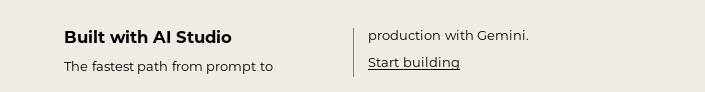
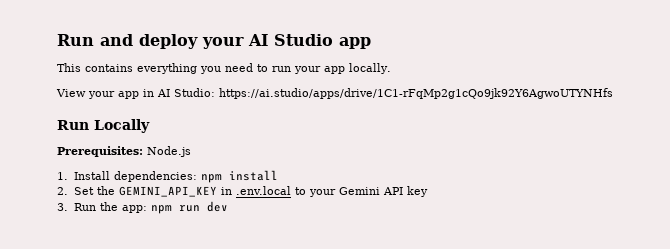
- Built with AI Studio
- The fastest path from prompt to production with Gemini.
- Start building
+ Run and deploy your AI Studio app
+ This contains everything you need to run your app locally.
+ View your app in AI Studio: https://ai.studio/apps/drive/1C1-rFqMp2g1cQo9jk92Y6AgwoUTYNHfs
+ Run Locally
+ Prerequisites: Node.js
+ 1. Install dependencies: npm install
+ 2. Set the GEMINI_API_KEY in .env.local to your Gemini API key
+ 3. Run the app: npm run dev

